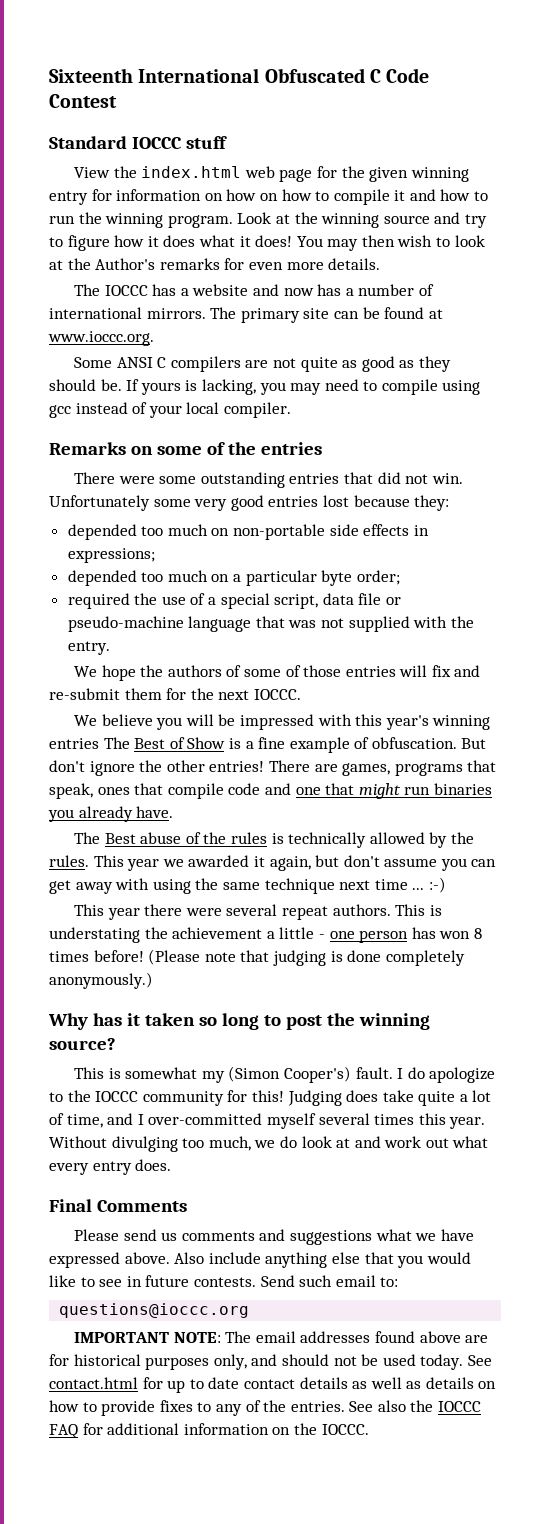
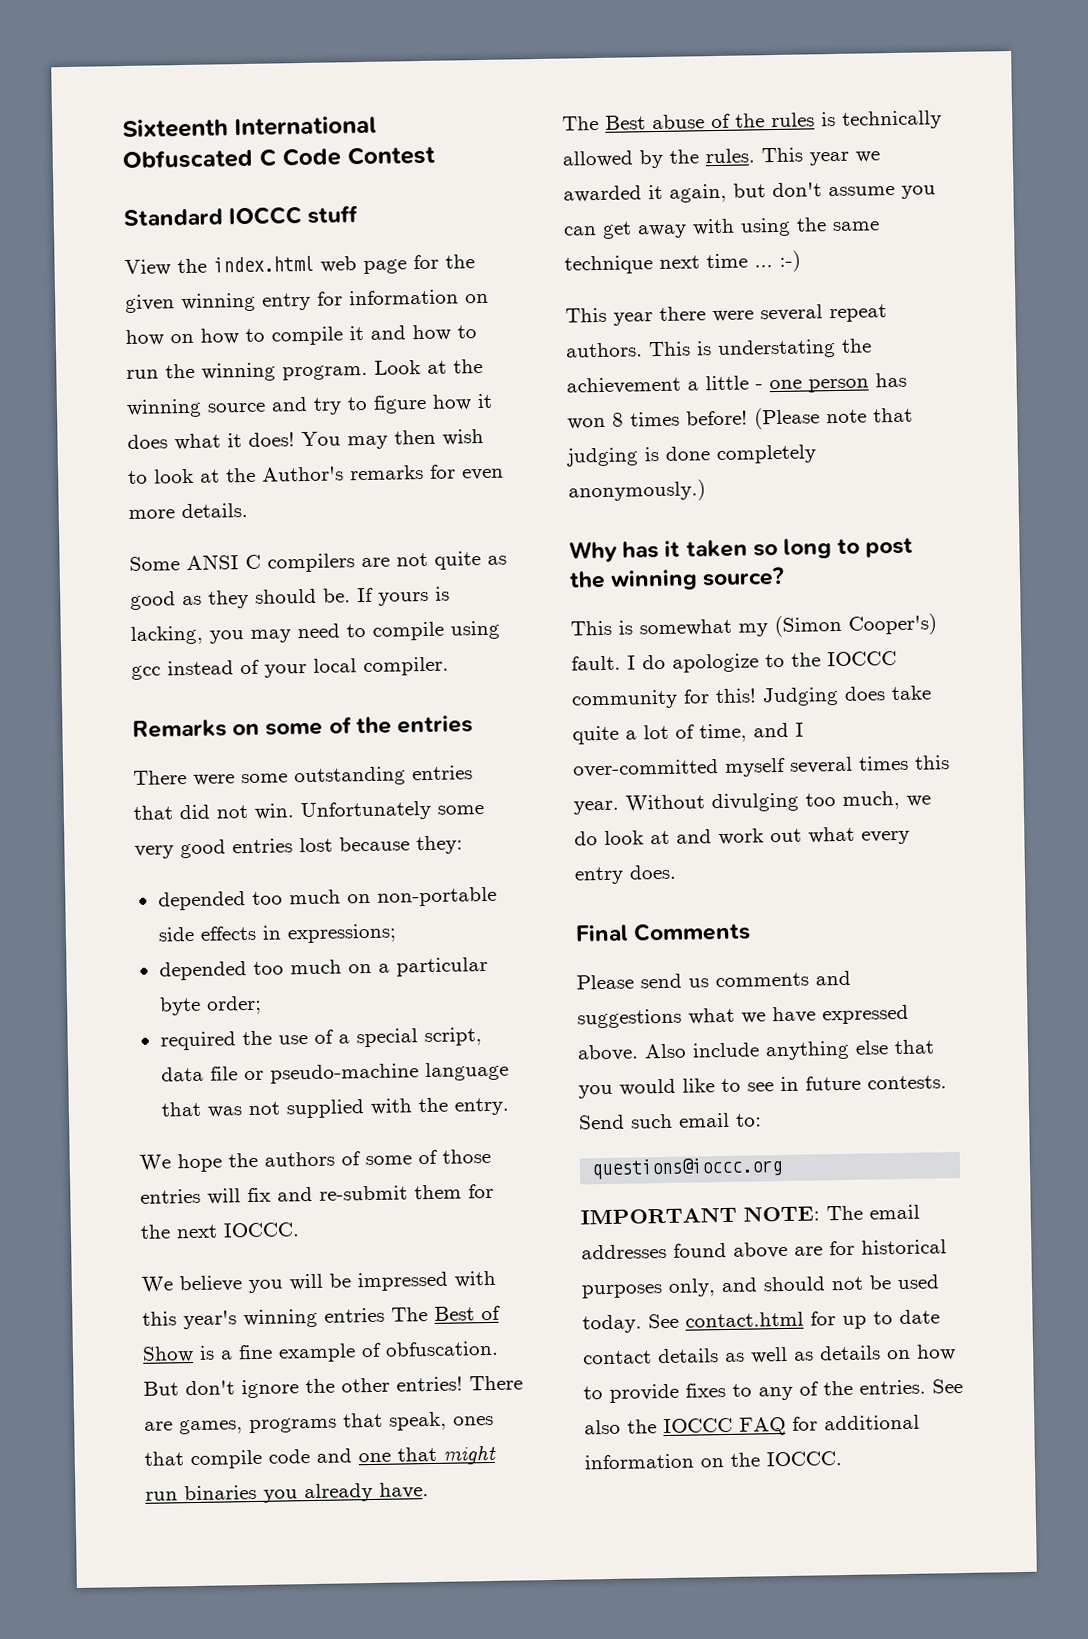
- The IOCCC has a website and now has a number of international mirrors. The primary site can be found at www.ioccc.org.

